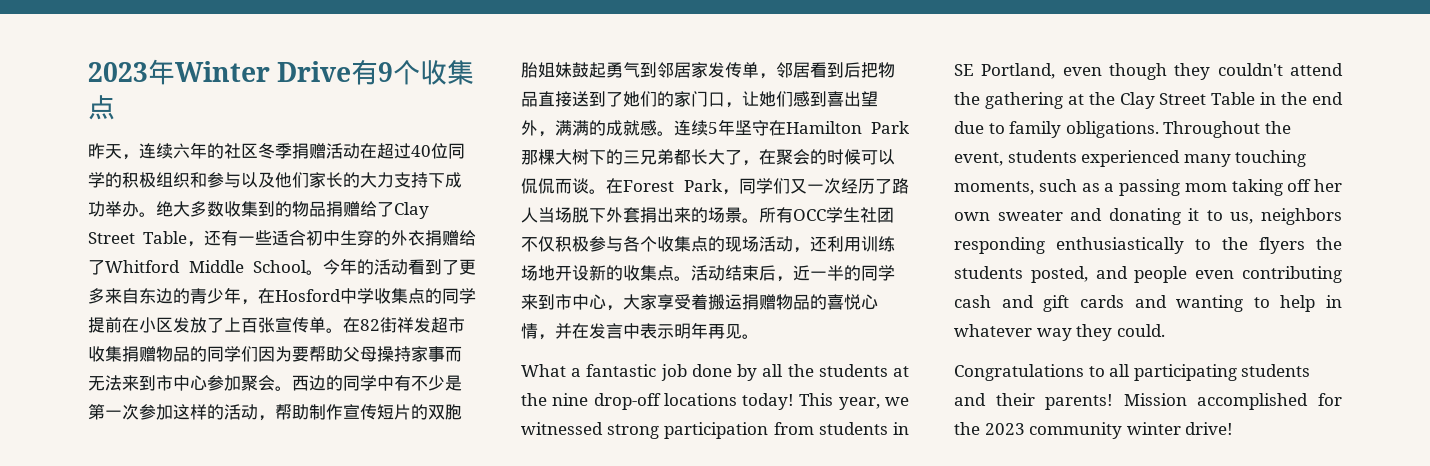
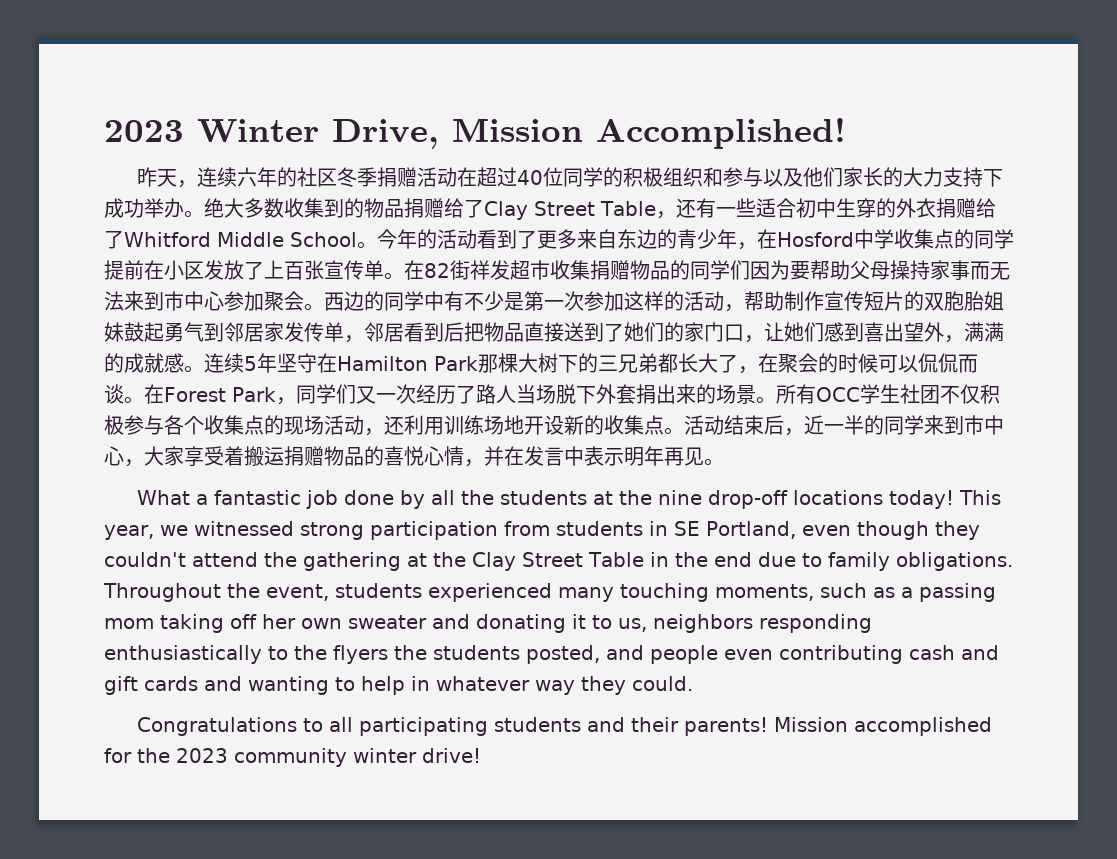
- 2023年Winter Drive有9个收集点
+ 2023 Winter Drive, Mission Accomplished!

